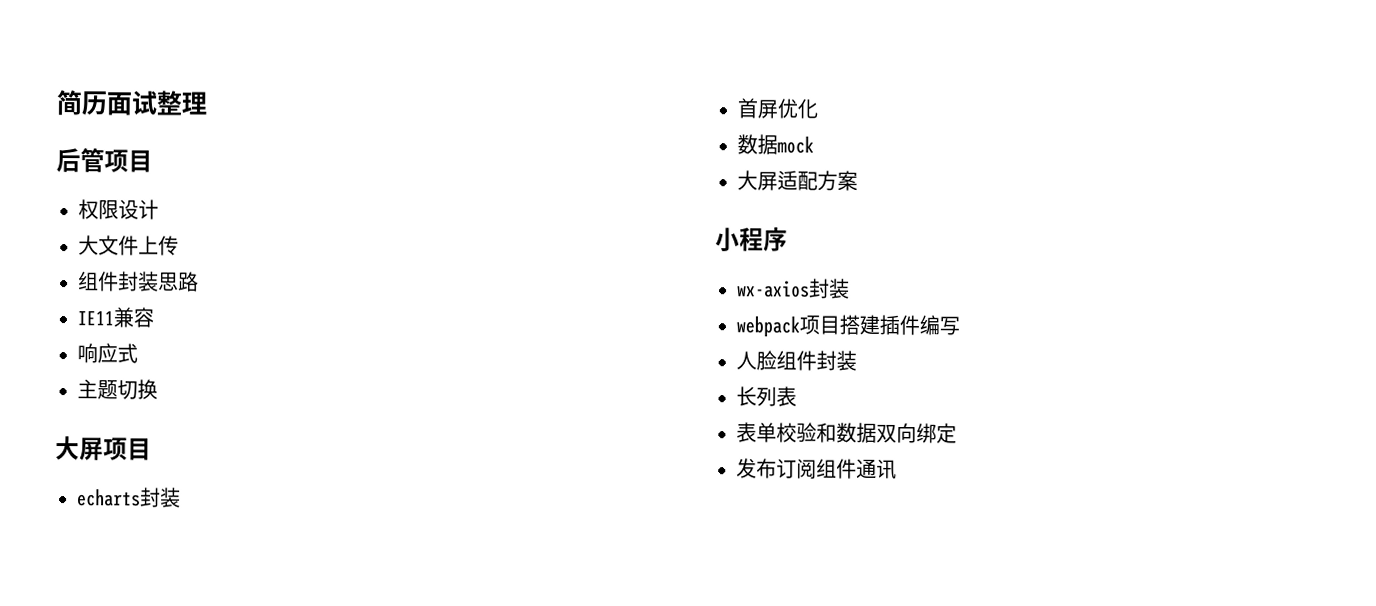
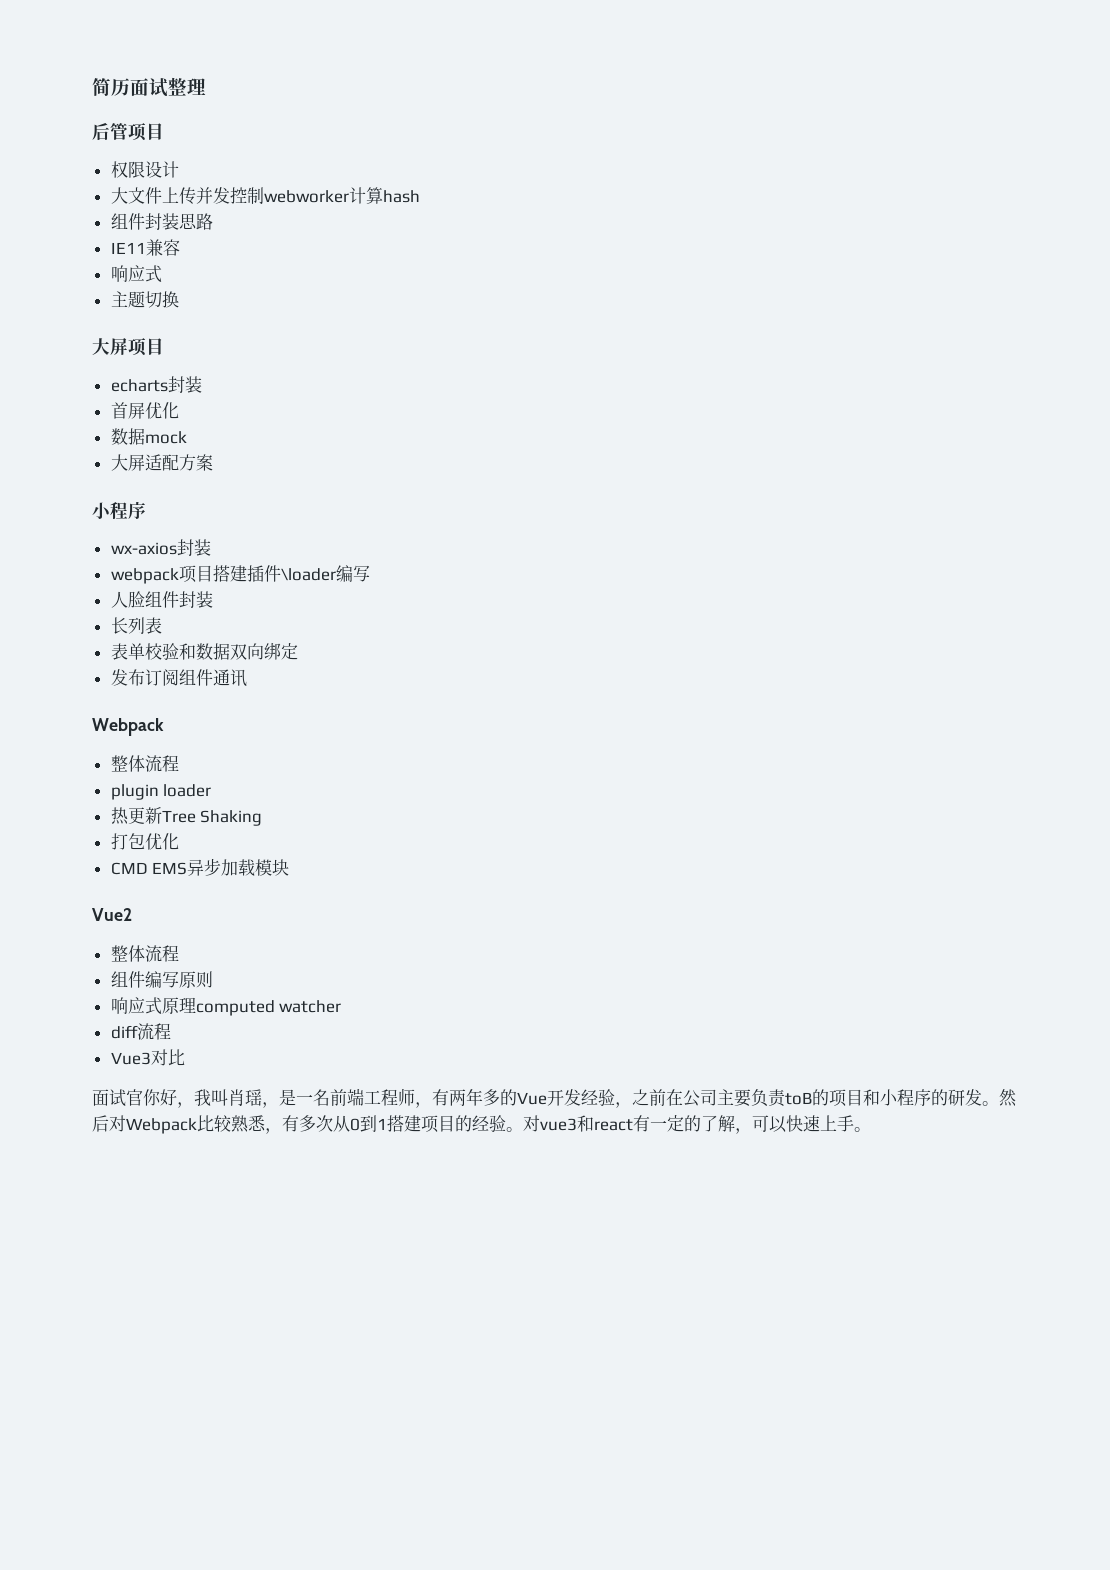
- 大文件上传
+ 大文件上传并发控制webworker计算hash
- webpack项目搭建插件编写
+ webpack项目搭建插件\loader编写
  发布订阅组件通讯
+ Webpack
+ 整体流程
+ plugin loader
+ 热更新Tree Shaking
+ 打包优化
+ CMD EMS异步加载模块
+ Vue2
+ 整体流程
+ 组件编写原则
+ 响应式原理computed watcher
+ diff流程
+ Vue3对比
+ 面试官你好，我叫肖瑶，是一名前端工程师，有两年多的Vue开发经验，之前在公司主要负责toB的项目和小程序的研发。然后对Webpack比较熟悉，有多次从0到1搭建项目的经验。对vue3和react有一定的了解，可以快速上手。

